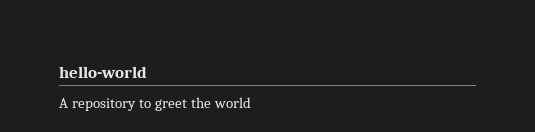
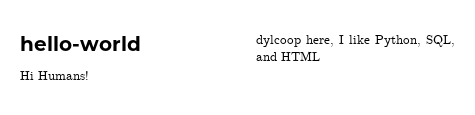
- A repository to greet the world
+ Hi Humans!
+ dylcoop here, I like Python, SQL, and HTML

